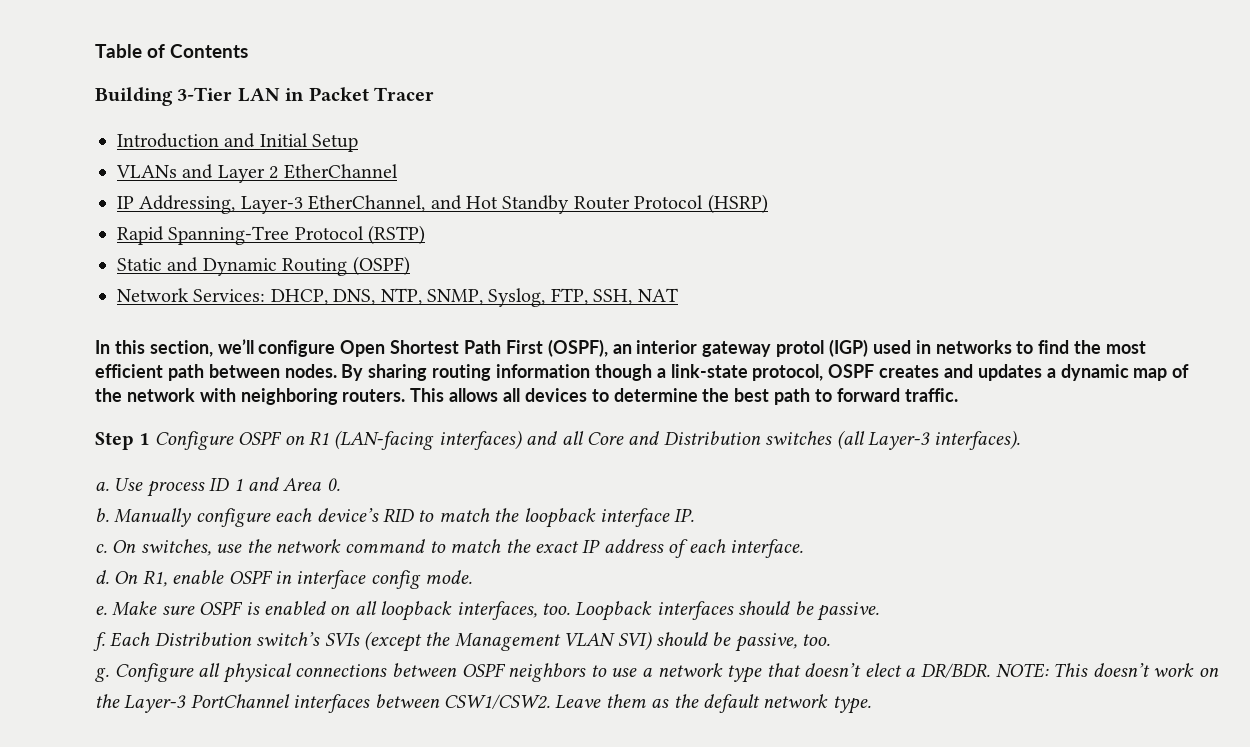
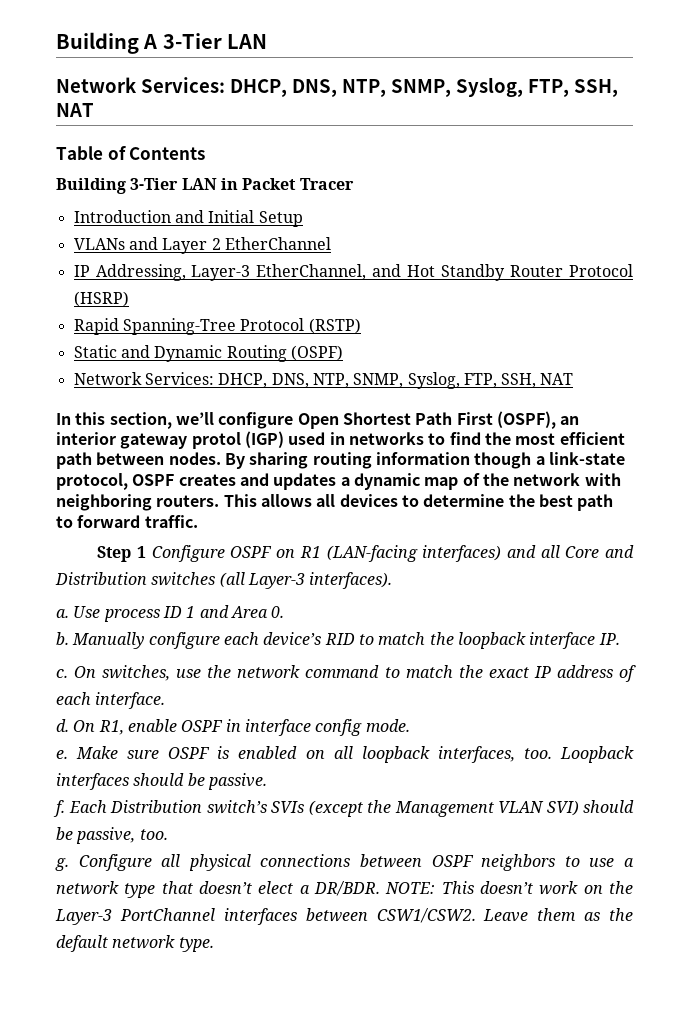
+ Building A 3-Tier LAN
+ Network Services: DHCP, DNS, NTP, SNMP, Syslog, FTP, SSH, NAT

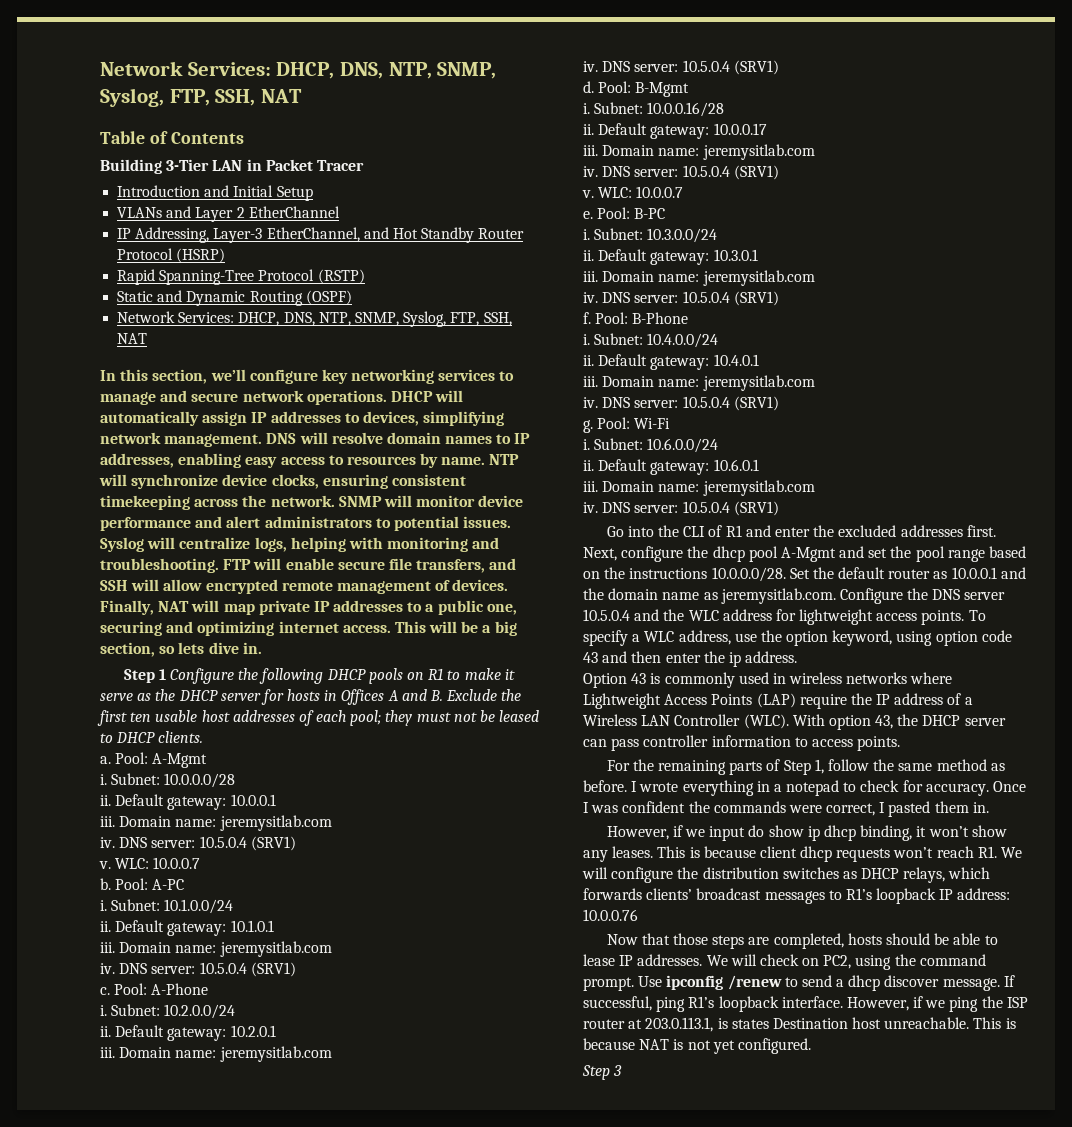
- Building A 3-Tier LAN
- In this section, we’ll configure Open Shortest Path First (OSPF), an interior gateway protol (IGP) used in networks to find the most efficient path between nodes. By sharing routing information though a link-state protocol, OSPF creates and updates a dynamic map of the network with neighboring routers. This allows all devices to determine the best path to forward traffic.
- Step 1 Configure OSPF on R1 (LAN-facing interfaces) and all Core and Distribution switches (all Layer-3 interfaces).
- a. Use process ID 1 and Area 0.
- b. Manually configure each device’s RID to match the loopback interface IP.
- c. On switches, use the network command to match the exact IP address of each interface.
- d. On R1, enable OSPF in interface config mode.
- e. Make sure OSPF is enabled on all loopback interfaces, too. Loopback interfaces should be passive.
- f. Each Distribution switch’s SVIs (except the Management VLAN SVI) should be passive, too.
- g. Configure all physical connections between OSPF neighbors to use a network type that doesn’t elect a DR/BDR. NOTE: This doesn’t work on the Layer-3 PortChannel interfaces between CSW1/CSW2. Leave them as the default network type.
+ In this section, we’ll configure key networking services to manage and secure network operations. DHCP will automatically assign IP addresses to devices, simplifying network management. DNS will resolve domain names to IP addresses, enabling easy access to resources by name. NTP will synchronize device clocks, ensuring consistent timekeeping across the network. SNMP will monitor device performance and alert administrators to potential issues. Syslog will centralize logs, helping with monitoring and troubleshooting. FTP will enable secure file transfers, and SSH will allow encrypted remote management of devices. Finally, NAT will map private IP addresses to a public one, securing and optimizing internet access. This will be a big section, so lets dive in.
+ Step 1 Configure the following DHCP pools on R1 to make it serve as the DHCP server for hosts in Offices A and B. Exclude the first ten usable host addresses of each pool; they must not be leased to DHCP clients.
+ a. Pool: A-Mgmt
+ i. Subnet: 10.0.0.0/28
+ ii. Default gateway: 10.0.0.1
+ iii. Domain name: jeremysitlab.com
+ iv. DNS server: 10.5.0.4 (SRV1)
+ v. WLC: 10.0.0.7
+ b. Pool: A-PC
+ i. Subnet: 10.1.0.0/24
+ ii. Default gateway: 10.1.0.1
+ iii. Domain name: jeremysitlab.com
+ iv. DNS server: 10.5.0.4 (SRV1)
+ c. Pool: A-Phone
+ i. Subnet: 10.2.0.0/24
+ ii. Default gateway: 10.2.0.1
+ iii. Domain name: jeremysitlab.com
+ iv. DNS server: 10.5.0.4 (SRV1)
+ d. Pool: B-Mgmt
+ i. Subnet: 10.0.0.16/28
+ ii. Default gateway: 10.0.0.17
+ iii. Domain name: jeremysitlab.com
+ iv. DNS server: 10.5.0.4 (SRV1)
+ v. WLC: 10.0.0.7
+ e. Pool: B-PC
+ i. Subnet: 10.3.0.0/24
+ ii. Default gateway: 10.3.0.1
+ iii. Domain name: jeremysitlab.com
+ iv. DNS server: 10.5.0.4 (SRV1)
+ f. Pool: B-Phone
+ i. Subnet: 10.4.0.0/24
+ ii. Default gateway: 10.4.0.1
+ iii. Domain name: jeremysitlab.com
+ iv. DNS server: 10.5.0.4 (SRV1)
+ g. Pool: Wi-Fi
+ i. Subnet: 10.6.0.0/24
+ ii. Default gateway: 10.6.0.1
+ iii. Domain name: jeremysitlab.com
+ iv. DNS server: 10.5.0.4 (SRV1)
+ Go into the CLI of R1 and enter the excluded addresses first. Next, configure the dhcp pool A-Mgmt and set the pool range based on the instructions 10.0.0.0/28. Set the default router as 10.0.0.1 and the domain name as jeremysitlab.com. Configure the DNS server 10.5.0.4 and the WLC address for lightweight access points. To specify a WLC address, use the option keyword, using option code 43 and then enter the ip address.
+ Option 43 is commonly used in wireless networks where Lightweight Access Points (LAP) require the IP address of a Wireless LAN Controller (WLC). With option 43, the DHCP server can pass controller information to access points.
+ For the remaining parts of Step 1, follow the same method as before. I wrote everything in a notepad to check for accuracy. Once I was confident the commands were correct, I pasted them in.
+ However, if we input do show ip dhcp binding, it won’t show any leases. This is because client dhcp requests won’t reach R1. We will configure the distribution switches as DHCP relays, which forwards clients’ broadcast messages to R1’s loopback IP address: 10.0.0.76
+ Now that those steps are completed, hosts should be able to lease IP addresses. We will check on PC2, using the command prompt. Use ipconfig /renew to send a dhcp discover message. If successful, ping R1’s loopback interface. However, if we ping the ISP router at 203.0.113.1, is states Destination host unreachable. This is because NAT is not yet configured.
+ Step 3

